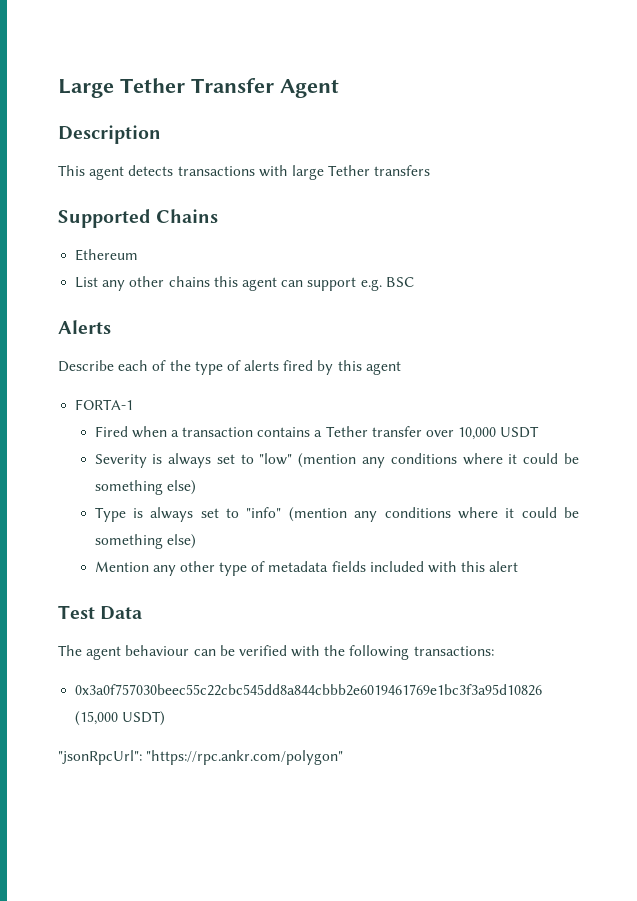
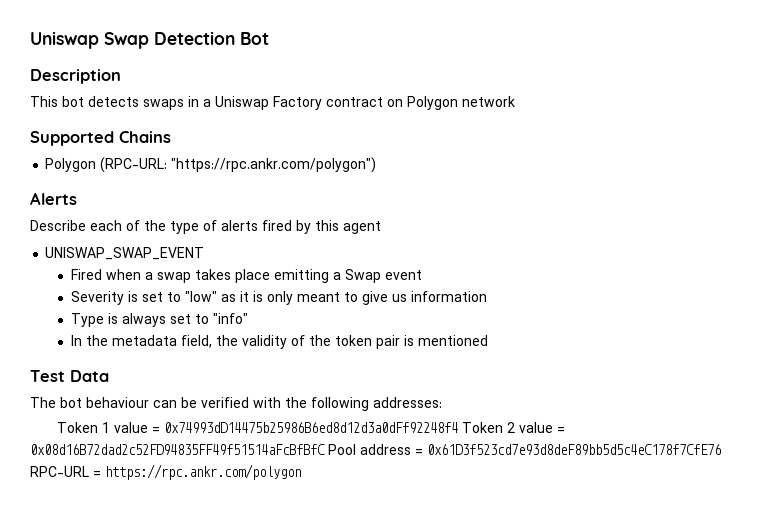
- Large Tether Transfer Agent
+ Uniswap Swap Detection Bot
  Description
- This agent detects transactions with large Tether transfers
+ This bot detects swaps in a Uniswap Factory contract on Polygon network
  Supported Chains
- Ethereum
- List any other chains this agent can support e.g. BSC
+ Polygon (RPC-URL: "https://rpc.ankr.com/polygon")
- FORTA-1
+ UNISWAP_SWAP_EVENT
- Fired when a transaction contains a Tether transfer over 10,000 USDT
+ Fired when a swap takes place emitting a Swap event
- Severity is always set to "low" (mention any conditions where it could be something else)
+ Severity is set to "low" as it is only meant to give us information
- Type is always set to "info" (mention any conditions where it could be something else)
- Mention any other type of metadata fields included with this alert
+ Type is always set to "info"
+ In the metadata field, the validity of the token pair is mentioned
- The agent behaviour can be verified with the following transactions:
- 0x3a0f757030beec55c22cbc545dd8a844cbbb2e6019461769e1bc3f3a95d10826 (15,000 USDT)
- "jsonRpcUrl": "https://rpc.ankr.com/polygon"
+ The bot behaviour can be verified with the following addresses:
+ Token 1 value = 0x74993dD14475b25986B6ed8d12d3a0dFf92248f4 Token 2 value = 0x08d16B72dad2c52FD94835FF49f51514aFcBfBfC Pool address = 0x61D3f523cd7e93d8deF89bb5d5c4eC178f7CfE76 RPC-URL = https://rpc.ankr.com/polygon

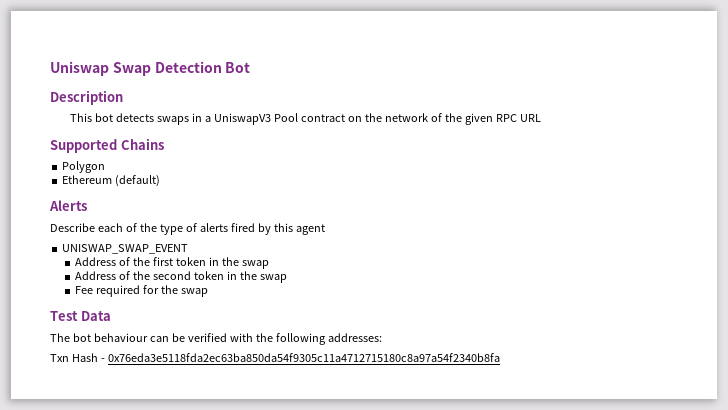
- This bot detects swaps in a Uniswap Factory contract on Polygon network
+ This bot detects swaps in a UniswapV3 Pool contract on the network of the given RPC URL
- Polygon (RPC-URL: "https://rpc.ankr.com/polygon")
+ Polygon
+ Ethereum (default)
- Fired when a swap takes place emitting a Swap event
- Severity is set to "low" as it is only meant to give us information
- Type is always set to "info"
- In the metadata field, the validity of the token pair is mentioned
+ Address of the first token in the swap
+ Address of the second token in the swap
+ Fee required for the swap
- Token 1 value = 0x74993dD14475b25986B6ed8d12d3a0dFf92248f4 Token 2 value = 0x08d16B72dad2c52FD94835FF49f51514aFcBfBfC Pool address = 0x61D3f523cd7e93d8deF89bb5d5c4eC178f7CfE76 RPC-URL = https://rpc.ankr.com/polygon
+ Txn Hash - 0x76eda3e5118fda2ec63ba850da54f9305c11a4712715180c8a97a54f2340b8fa

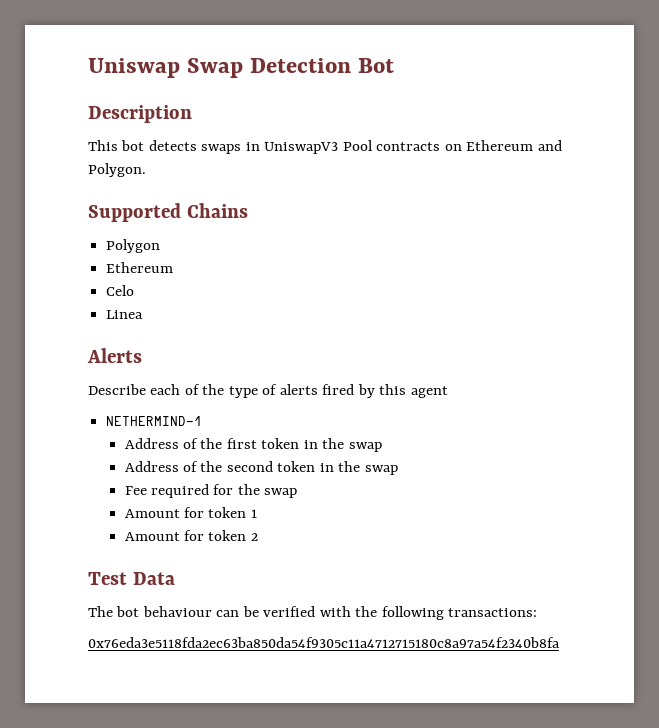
- This bot detects swaps in a UniswapV3 Pool contract on the network of the given RPC URL
+ This bot detects swaps in UniswapV3 Pool contracts on Ethereum and Polygon.
  Polygon
- Ethereum (default)
+ Ethereum
+ Celo
+ Linea
- UNISWAP_SWAP_EVENT
+ NETHERMIND-1
+ Amount for token 1
+ Amount for token 2
- The bot behaviour can be verified with the following addresses:
- Txn Hash - 0x76eda3e5118fda2ec63ba850da54f9305c11a4712715180c8a97a54f2340b8fa
+ The bot behaviour can be verified with the following transactions:
+ 0x76eda3e5118fda2ec63ba850da54f9305c11a4712715180c8a97a54f2340b8fa

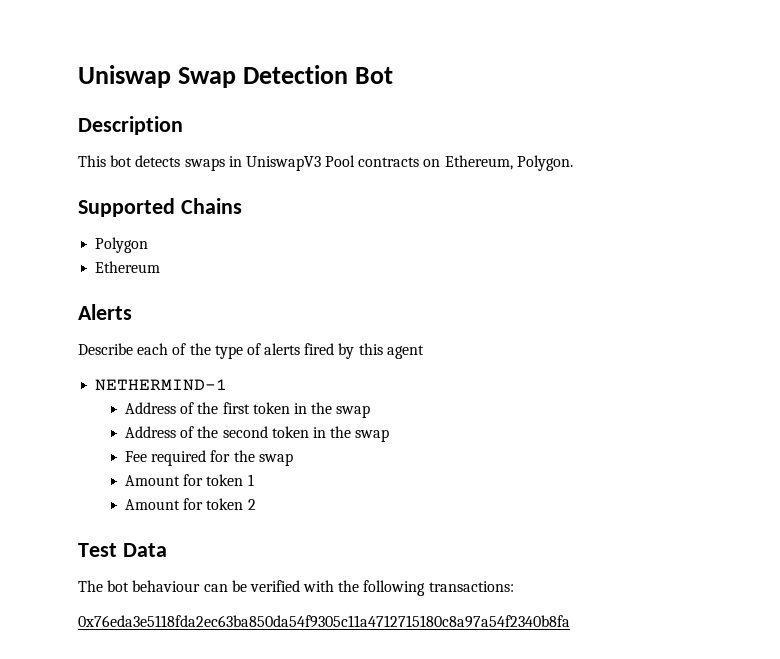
- This bot detects swaps in UniswapV3 Pool contracts on Ethereum and Polygon.
+ This bot detects swaps in UniswapV3 Pool contracts on Ethereum, Polygon.
- Celo
- Linea

